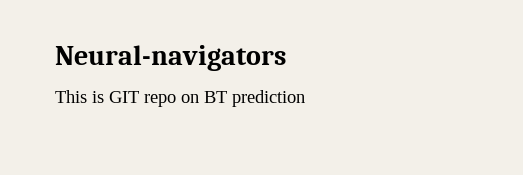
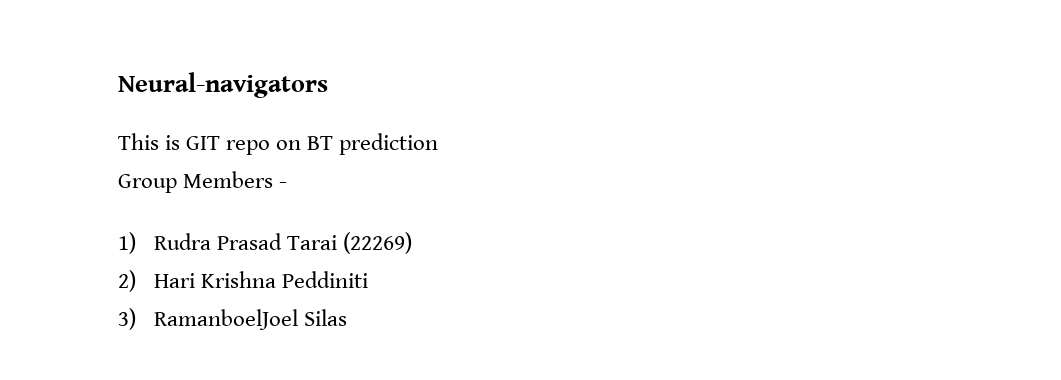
+ Group Members -
+ 1) Rudra Prasad Tarai (22269)
+ 2) Hari Krishna Peddiniti
+ 3) RamanboelJoel Silas

